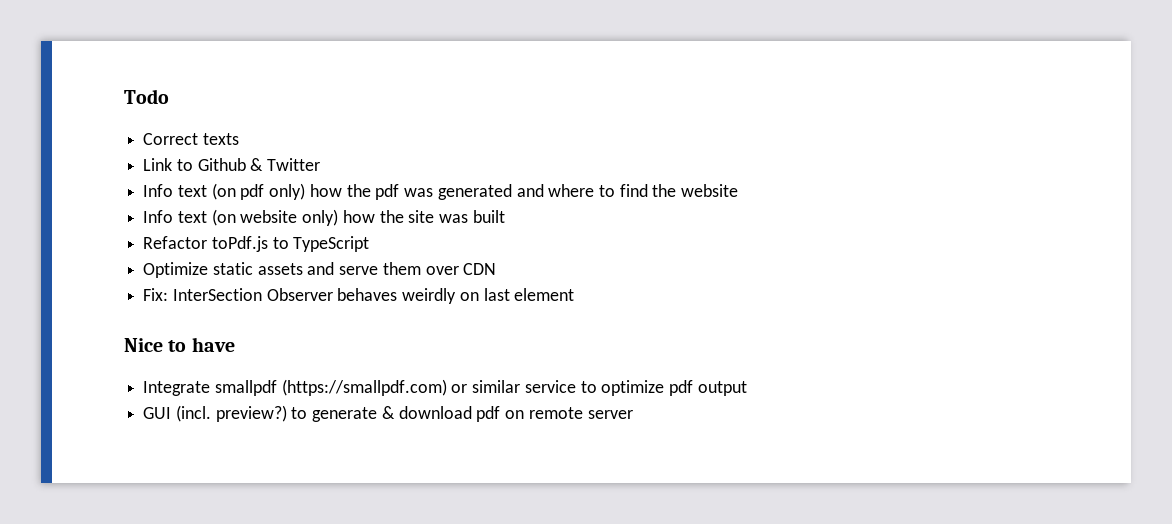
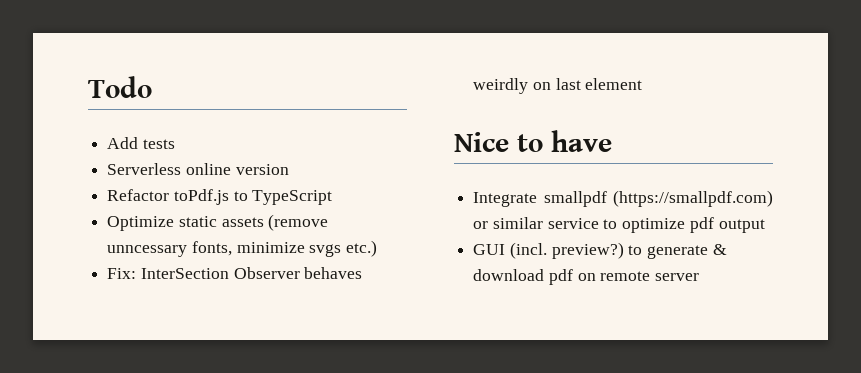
- Correct texts
- Link to Github & Twitter
- Info text (on pdf only) how the pdf was generated and where to find the website
- Info text (on website only) how the site was built
+ Add tests
+ Serverless online version
- Optimize static assets and serve them over CDN
+ Optimize static assets (remove unncessary fonts, minimize svgs etc.)

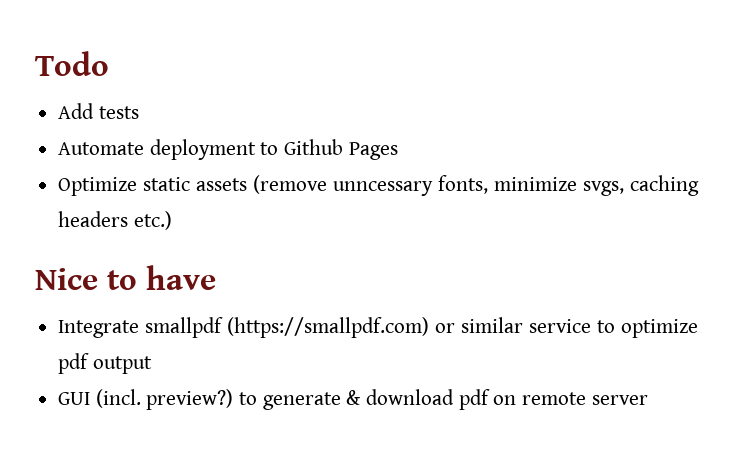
- Serverless online version
- Refactor toPdf.js to TypeScript
+ Automate deployment to Github Pages
- Optimize static assets (remove unncessary fonts, minimize svgs etc.)
- Fix: InterSection Observer behaves weirdly on last element
+ Optimize static assets (remove unncessary fonts, minimize svgs, caching headers etc.)

